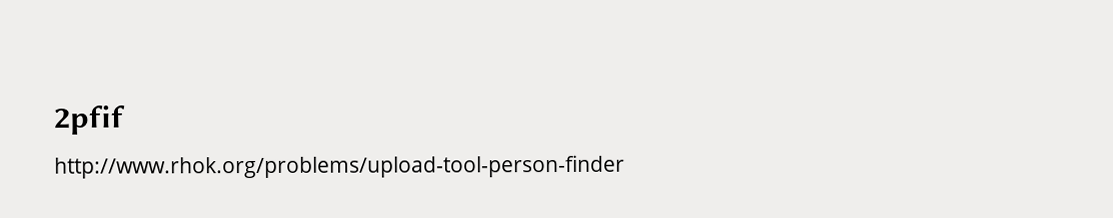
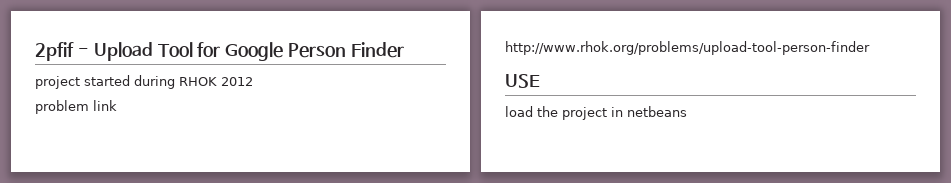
- 2pfif
- http://www.rhok.org/problems/upload-tool-person-finder
+ 2pfif - Upload Tool for Google Person Finder
+ project started during RHOK 2012
+ problem link http://www.rhok.org/problems/upload-tool-person-finder
+ USE
+ load the project in netbeans

